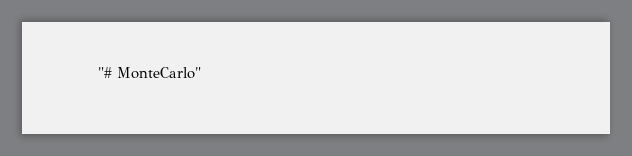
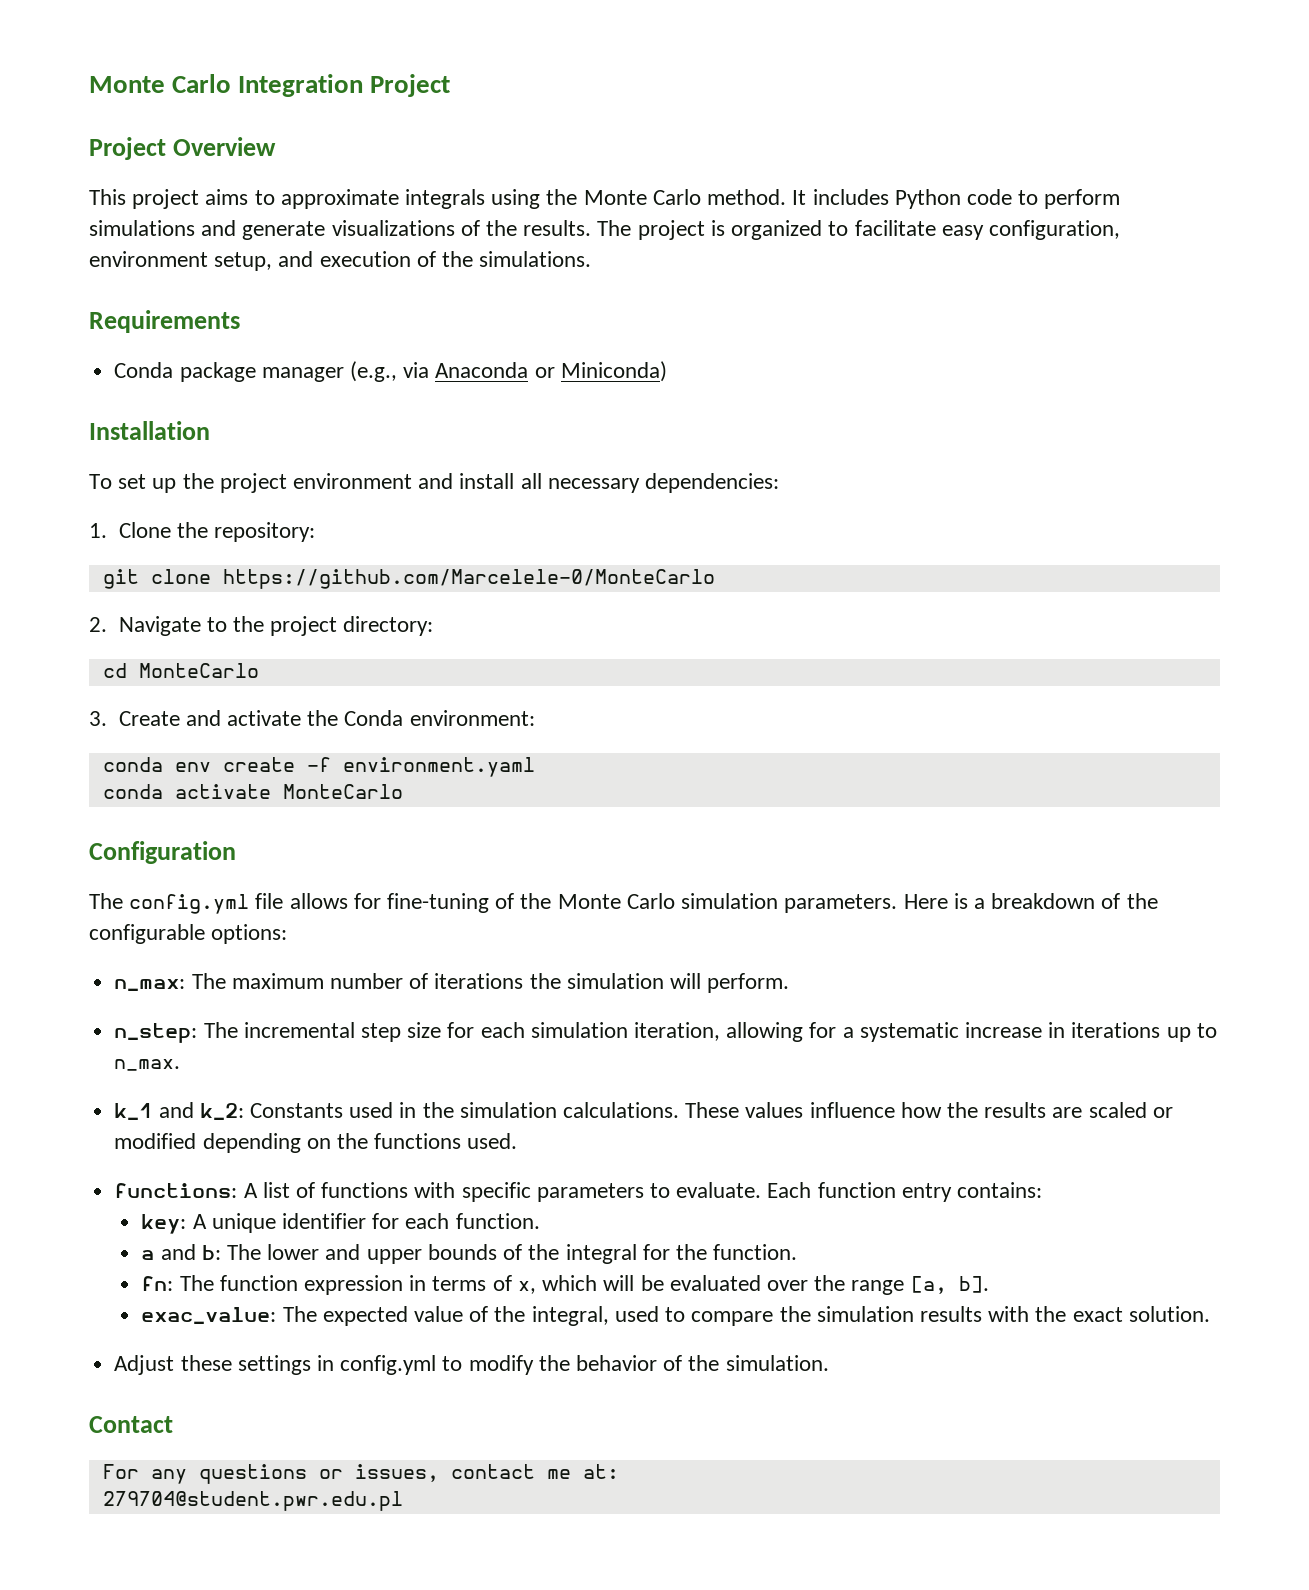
- "# MonteCarlo"
+ Monte Carlo Integration Project
+ Project Overview
+ This project aims to approximate integrals using the Monte Carlo method. It includes Python code to perform simulations and generate visualizations of the results. The project is organized to facilitate easy configuration, environment setup, and execution of the simulations.
+ Requirements
+ Conda package manager (e.g., via Anaconda or Miniconda)
+ Installation
+ To set up the project environment and install all necessary dependencies:
+ 1. Clone the repository:
+ git clone https://github.com/Marcelele-0/MonteCarlo
+ 2. Navigate to the project directory:
+ cd MonteCarlo
+ 3. Create and activate the Conda environment:
+ conda env create -f environment.yaml
+ conda activate MonteCarlo
+ Configuration
+ The config.yml file allows for fine-tuning of the Monte Carlo simulation parameters. Here is a breakdown of the configurable options:
+ n_max: The maximum number of iterations the simulation will perform.
+ n_step: The incremental step size for each simulation iteration, allowing for a systematic increase in iterations up to n_max.
+ k_1 and k_2: Constants used in the simulation calculations. These values influence how the results are scaled or modified depending on the functions used.
+ functions: A list of functions with specific parameters to evaluate. Each function entry contains:
+ key: A unique identifier for each function.
+ a and b: The lower and upper bounds of the integral for the function.
+ fn: The function expression in terms of x, which will be evaluated over the range [a, b].
+ exac_value: The expected value of the integral, used to compare the simulation results with the exact solution.
+ Adjust these settings in config.yml to modify the behavior of the simulation.
+ Contact
+ For any questions or issues, contact me at:
+ 279704@student.pwr.edu.pl

